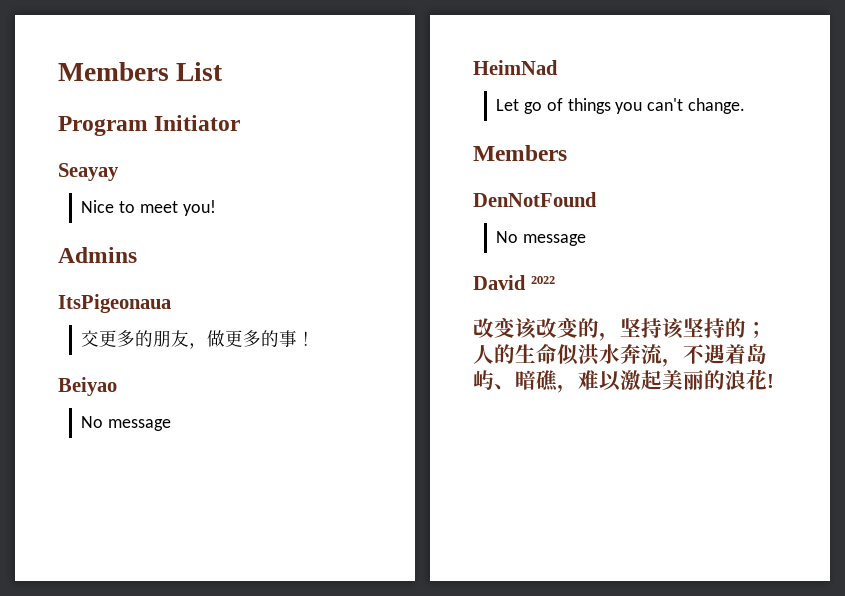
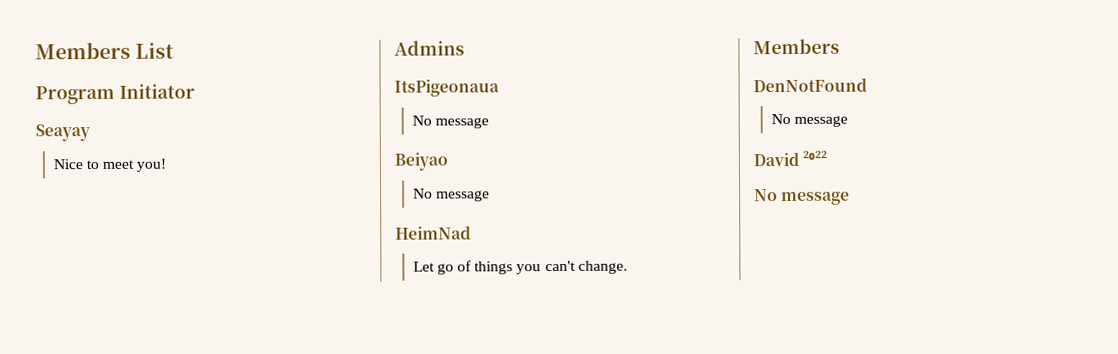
  ItsPigeonaua
- 交更多的朋友，做更多的事！
+ No message
  David ²⁰²²
- 改变该改变的，坚持该坚持的；人的生命似洪水奔流，不遇着岛屿、暗礁，难以激起美丽的浪花!
+ No message

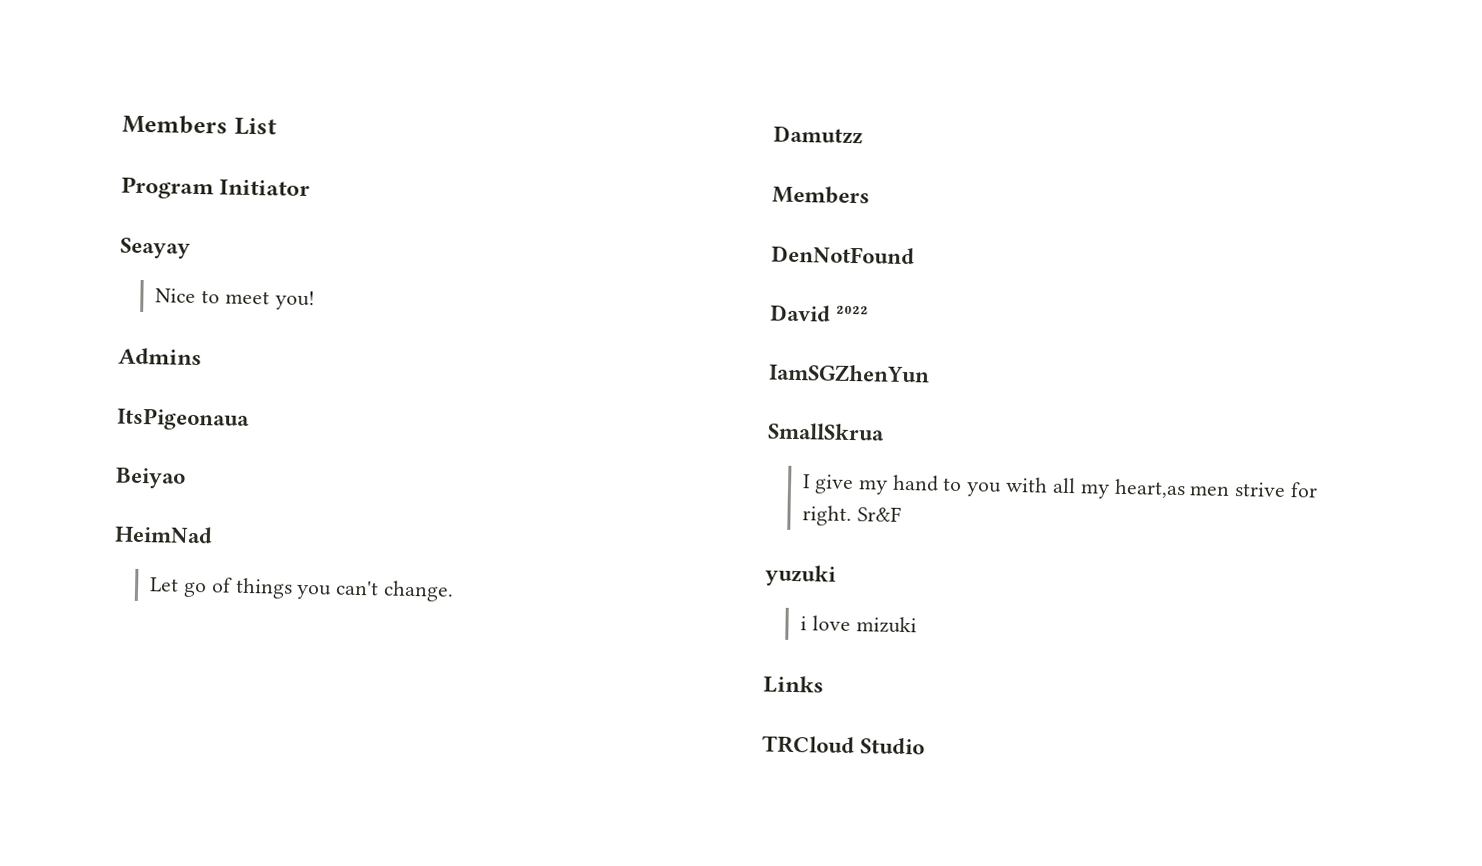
  ItsPigeonaua
- No message
  Beiyao
- No message
+ Damutzz
  DenNotFound
- No message
  David ²⁰²²
- No message
+ IamSGZhenYun
+ SmallSkrua
+ I give my hand to you with all my heart,as men strive for right. Sr&F
+ yuzuki
+ i love mizuki
+ Links
+ TRCloud Studio

